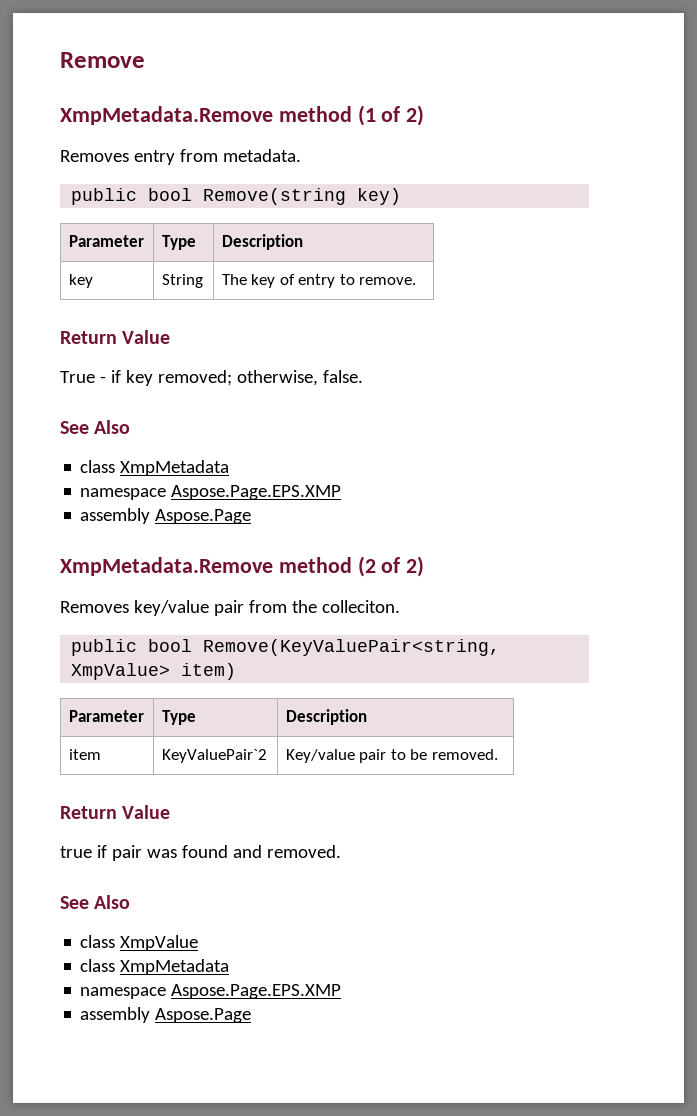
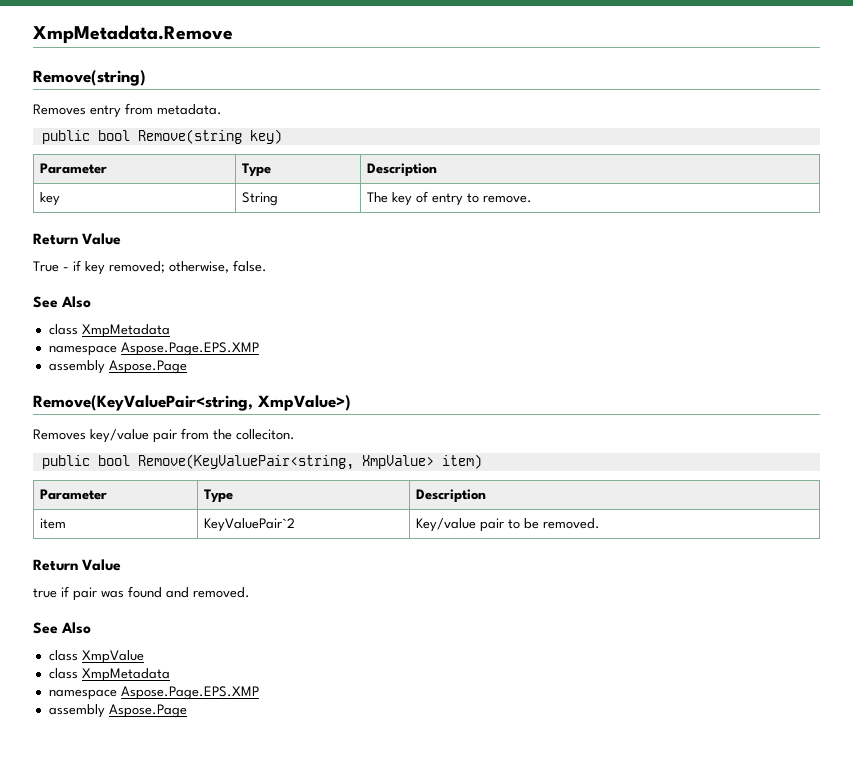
- Remove
- XmpMetadata.Remove method (1 of 2)
+ XmpMetadata.Remove
+ Remove(string)
- XmpMetadata.Remove method (2 of 2)
+ Remove(KeyValuePair<string, XmpValue>)

